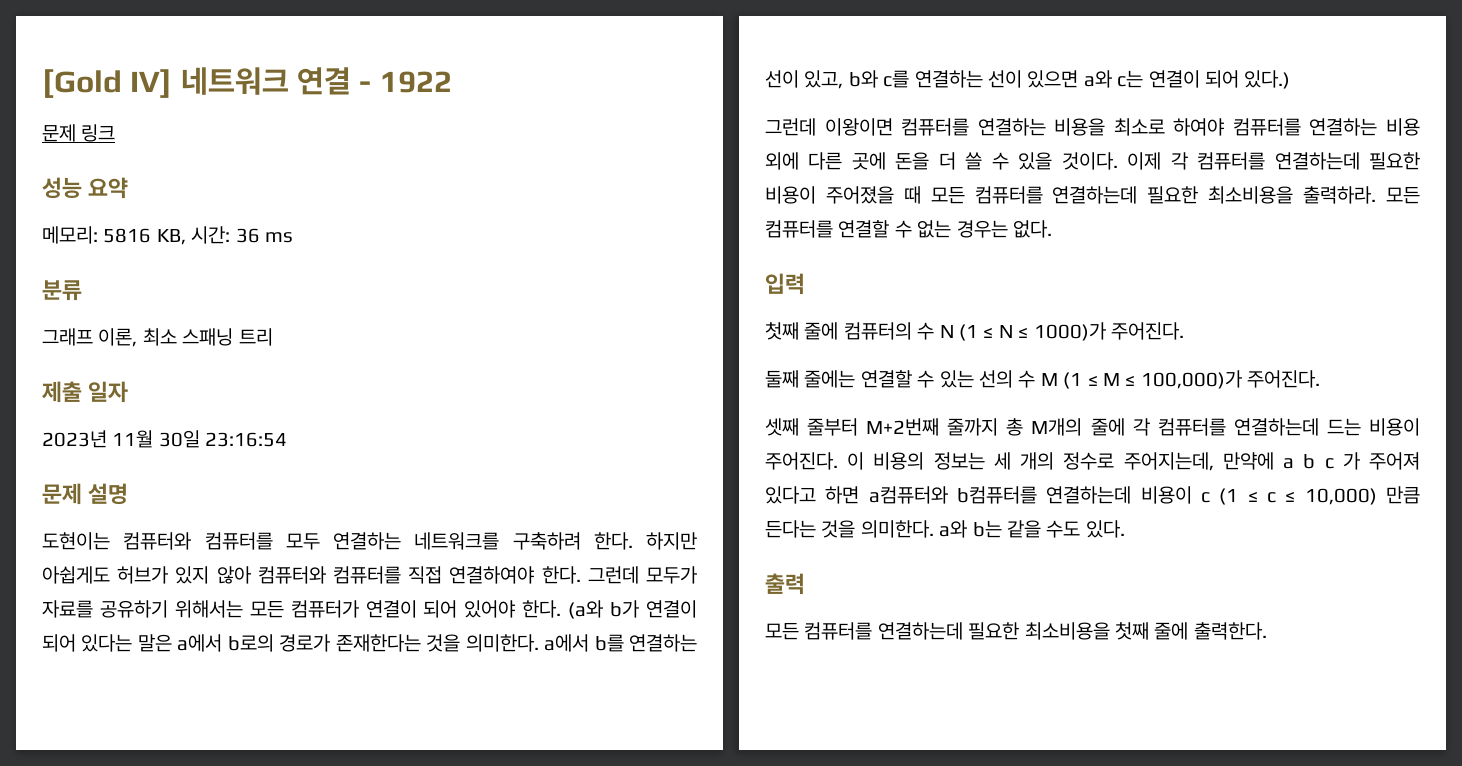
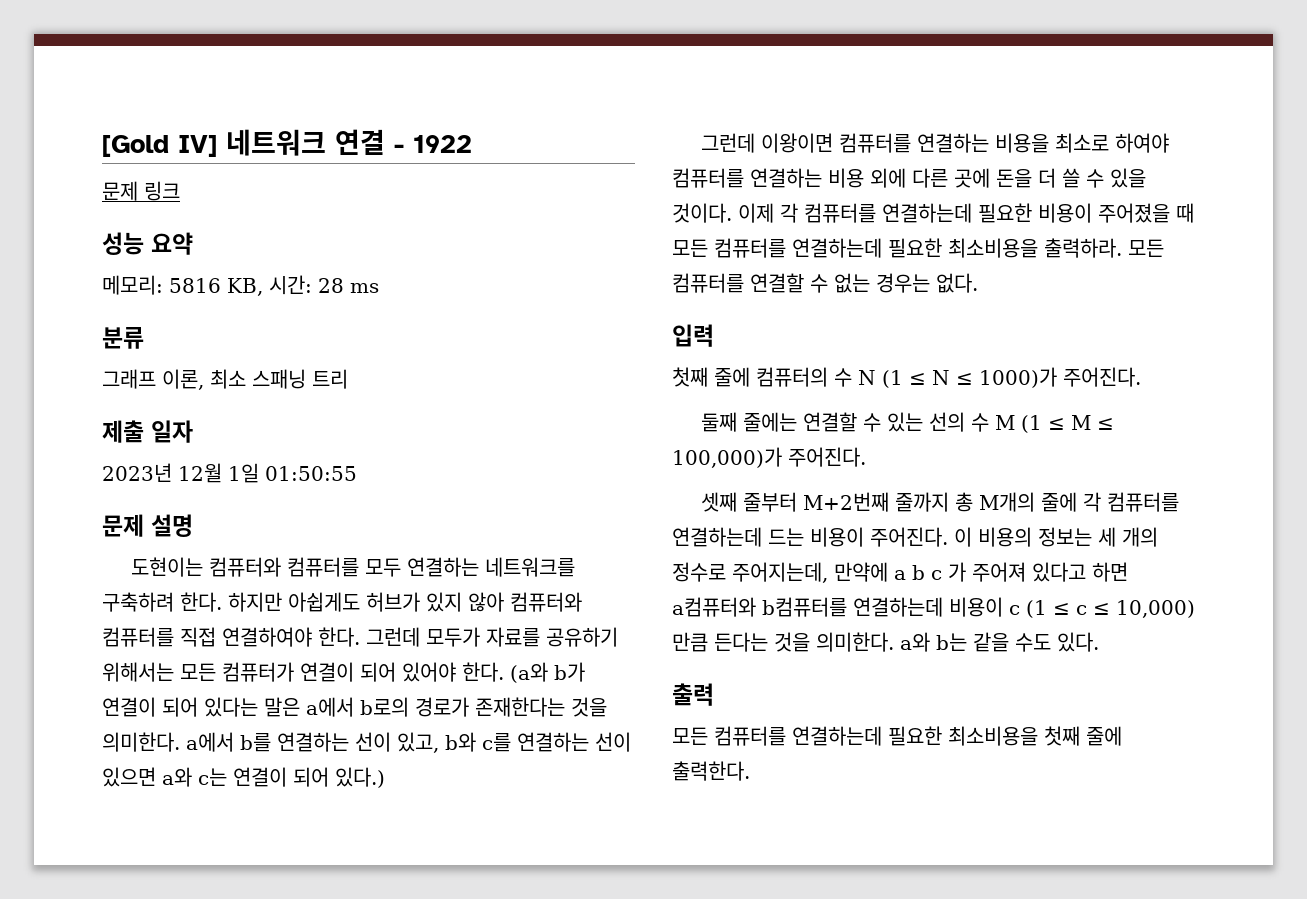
- 메모리: 5816 KB, 시간: 36 ms
+ 메모리: 5816 KB, 시간: 28 ms
- 2023년 11월 30일 23:16:54
+ 2023년 12월 1일 01:50:55

